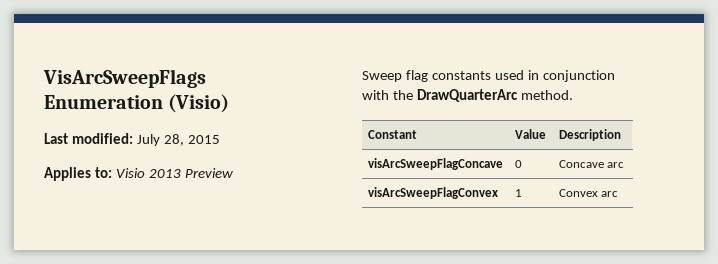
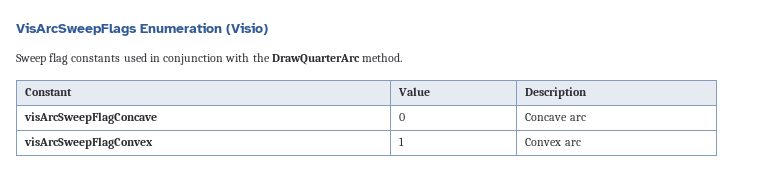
- Last modified: July 28, 2015
- Applies to: Visio 2013 Preview

